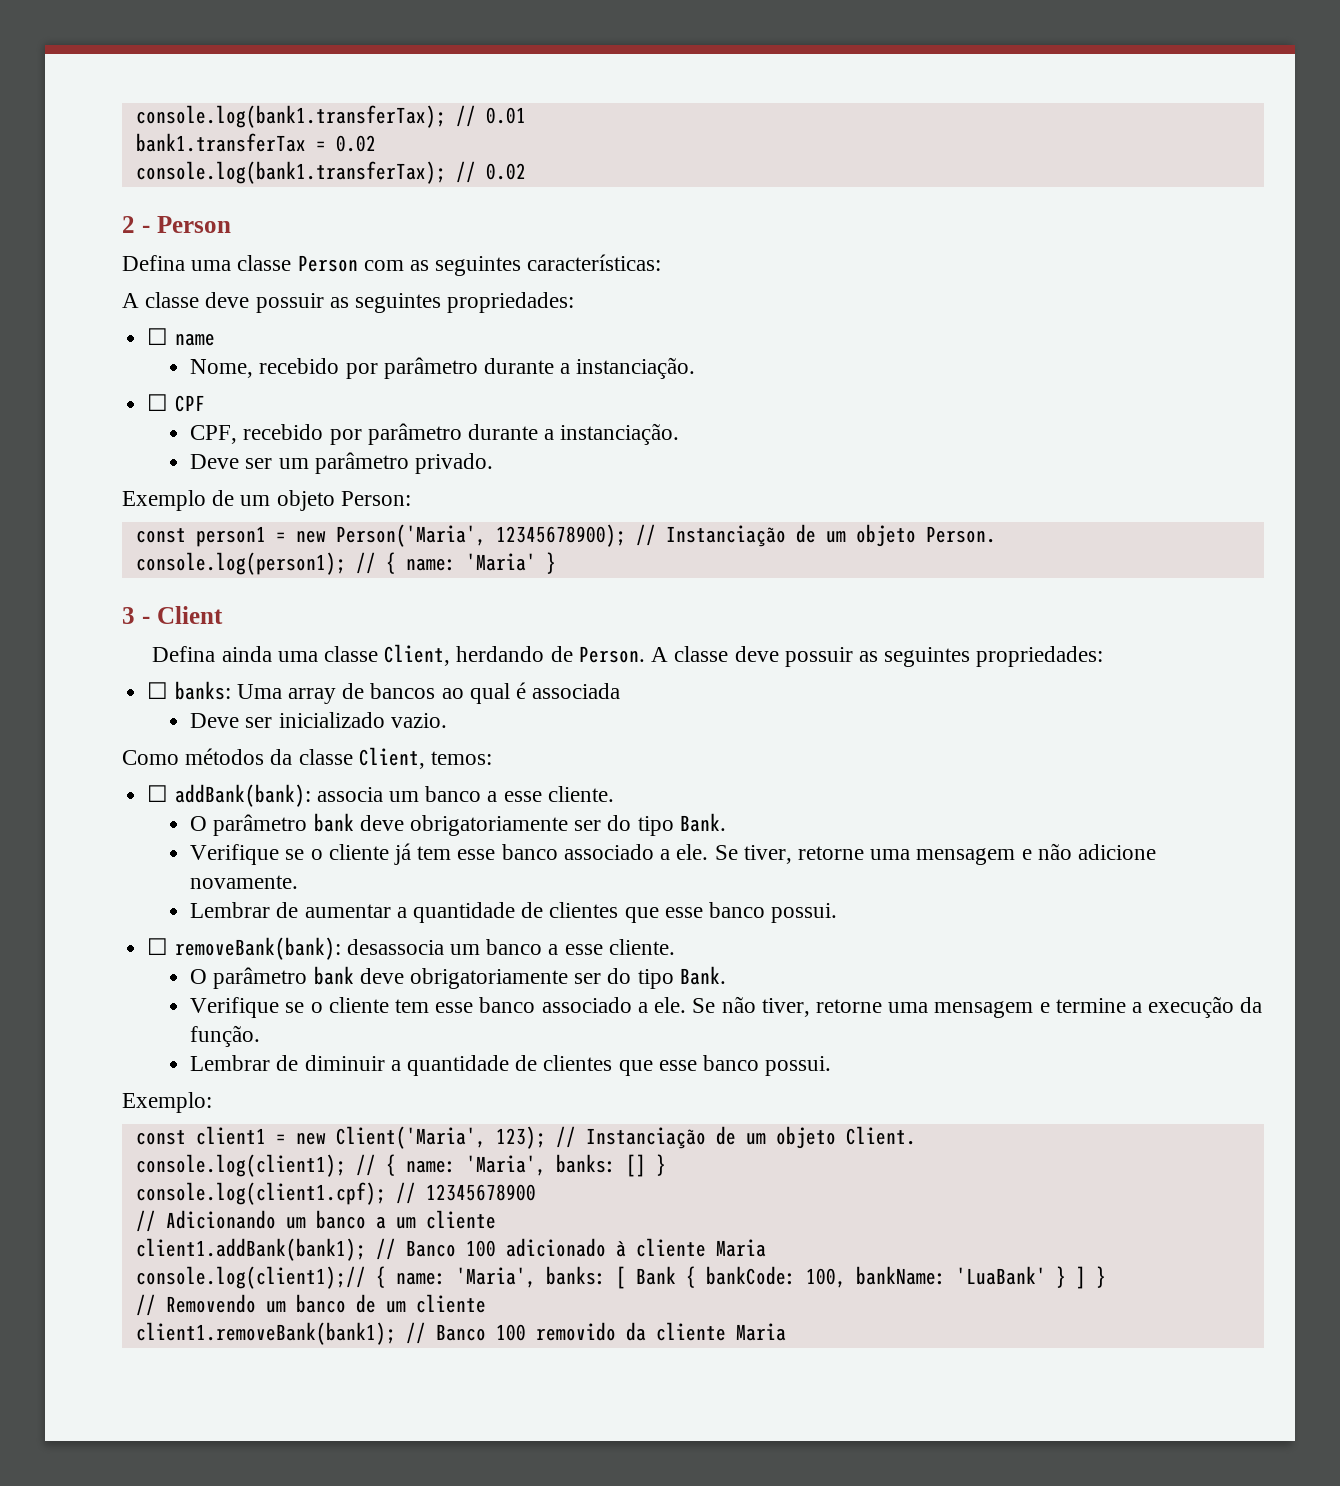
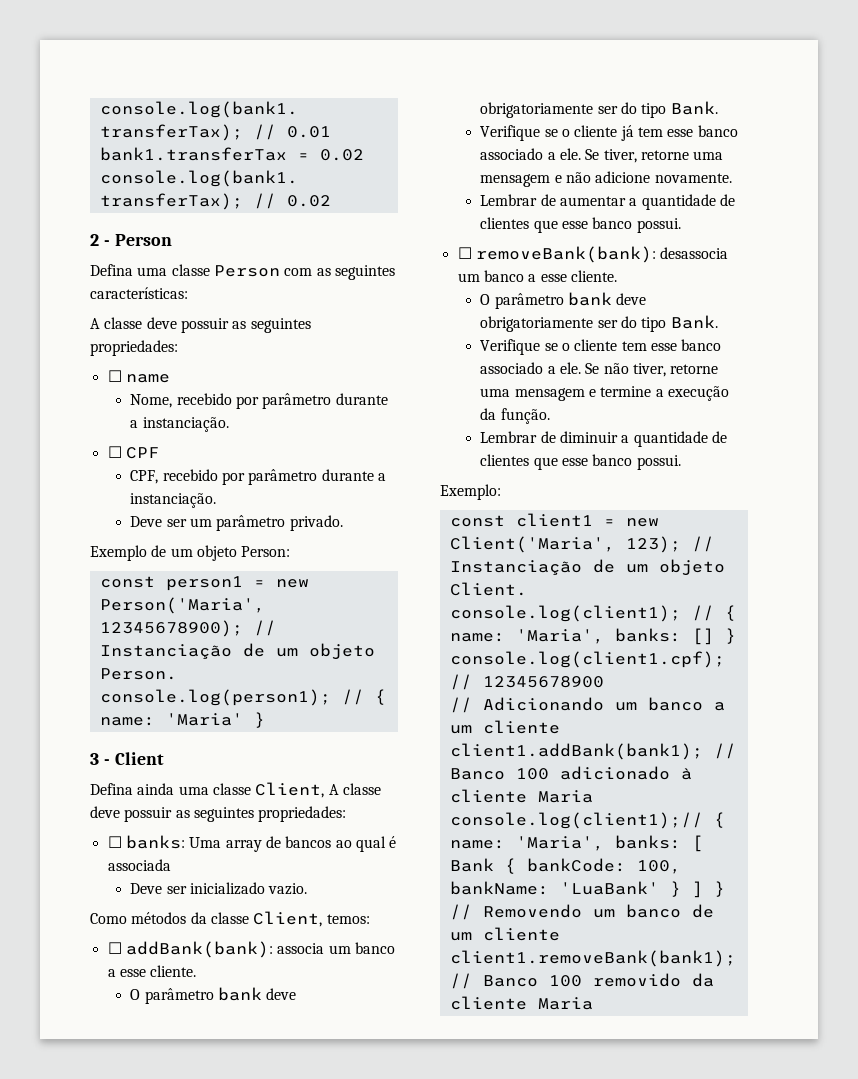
- Defina ainda uma classe Client, herdando de Person. A classe deve possuir as seguintes propriedades:
+ Defina ainda uma classe Client, A classe deve possuir as seguintes propriedades:

